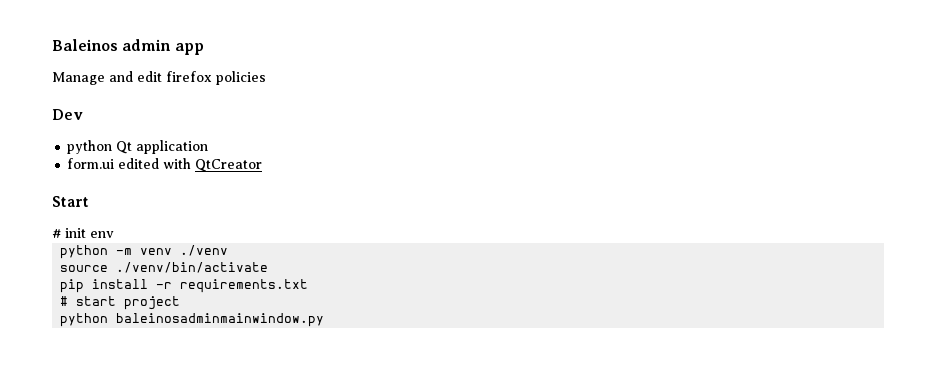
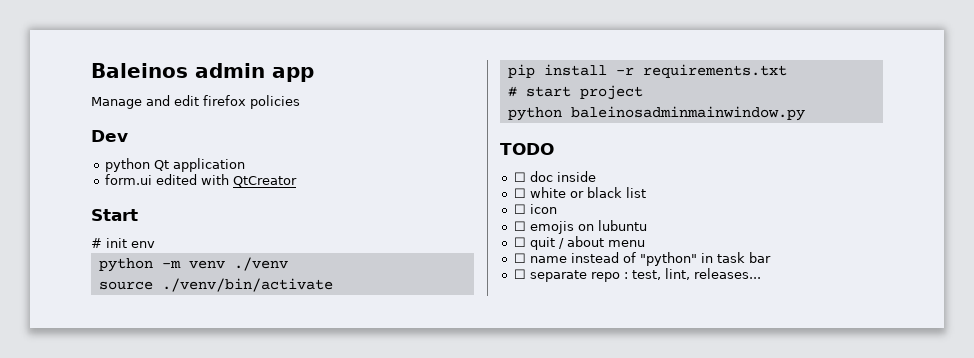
+ TODO
+ ☐ doc inside
+ ☐ white or black list
+ ☐ icon
+ ☐ emojis on lubuntu
+ ☐ quit / about menu
+ ☐ name instead of "python" in task bar
+ ☐ separate repo : test, lint, releases...

